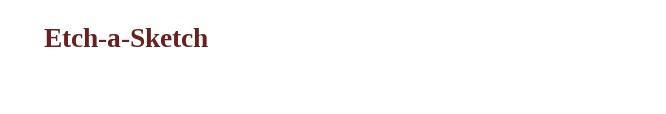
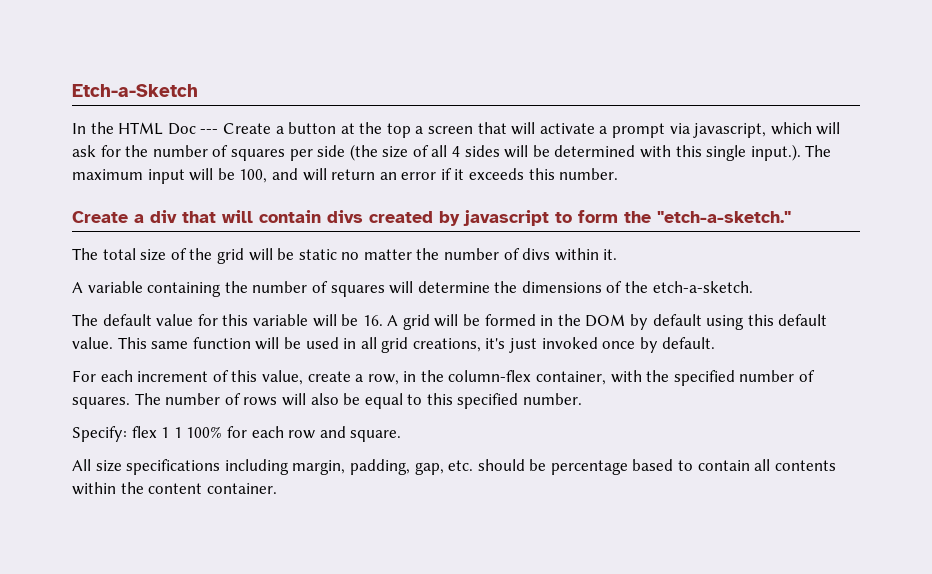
+ In the HTML Doc --- Create a button at the top a screen that will activate a prompt via javascript, which will ask for the number of squares per side (the size of all 4 sides will be determined with this single input.). The maximum input will be 100, and will return an error if it exceeds this number.
+ Create a div that will contain divs created by javascript to form the "etch-a-sketch."
+ The total size of the grid will be static no matter the number of divs within it.
+ A variable containing the number of squares will determine the dimensions of the etch-a-sketch.
+ The default value for this variable will be 16. A grid will be formed in the DOM by default using this default value. This same function will be used in all grid creations, it's just invoked once by default.
+ For each increment of this value, create a row, in the column-flex container, with the specified number of squares. The number of rows will also be equal to this specified number.
+ Specify: flex 1 1 100% for each row and square.
+ All size specifications including margin, padding, gap, etc. should be percentage based to contain all contents within the content container.

